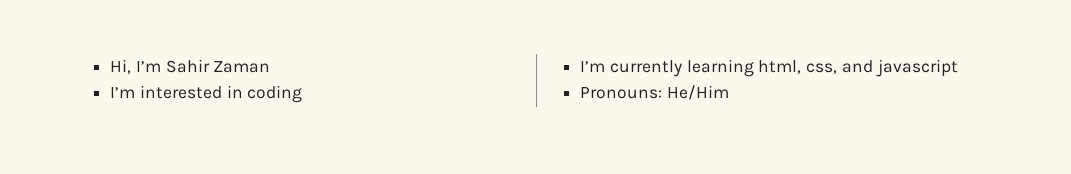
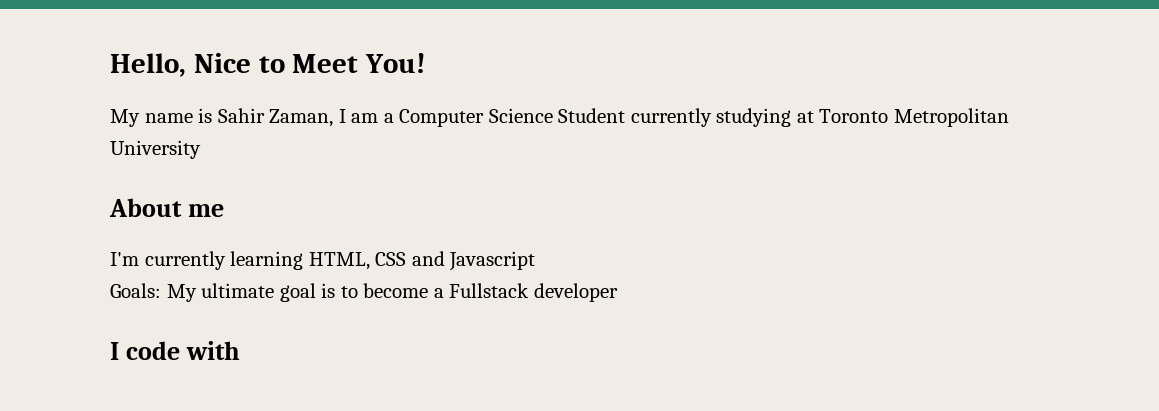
- Hi, I’m Sahir Zaman
- I’m interested in coding
- I’m currently learning html, css, and javascript
- Pronouns: He/Him
+ Hello, Nice to Meet You!
+ My name is Sahir Zaman, I am a Computer Science Student currently studying at Toronto Metropolitan University
+ About me
+ I'm currently learning HTML, CSS and Javascript
+ Goals: My ultimate goal is to become a Fullstack developer
+ I code with

